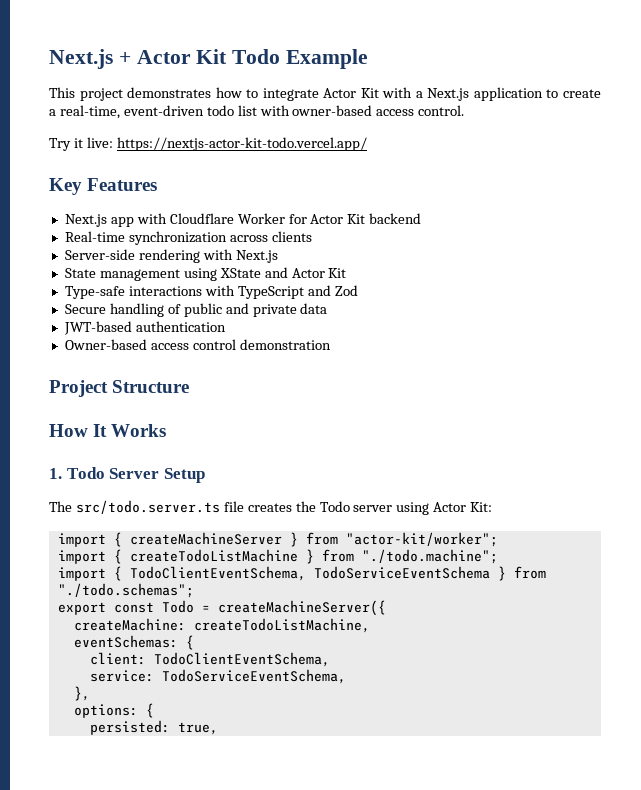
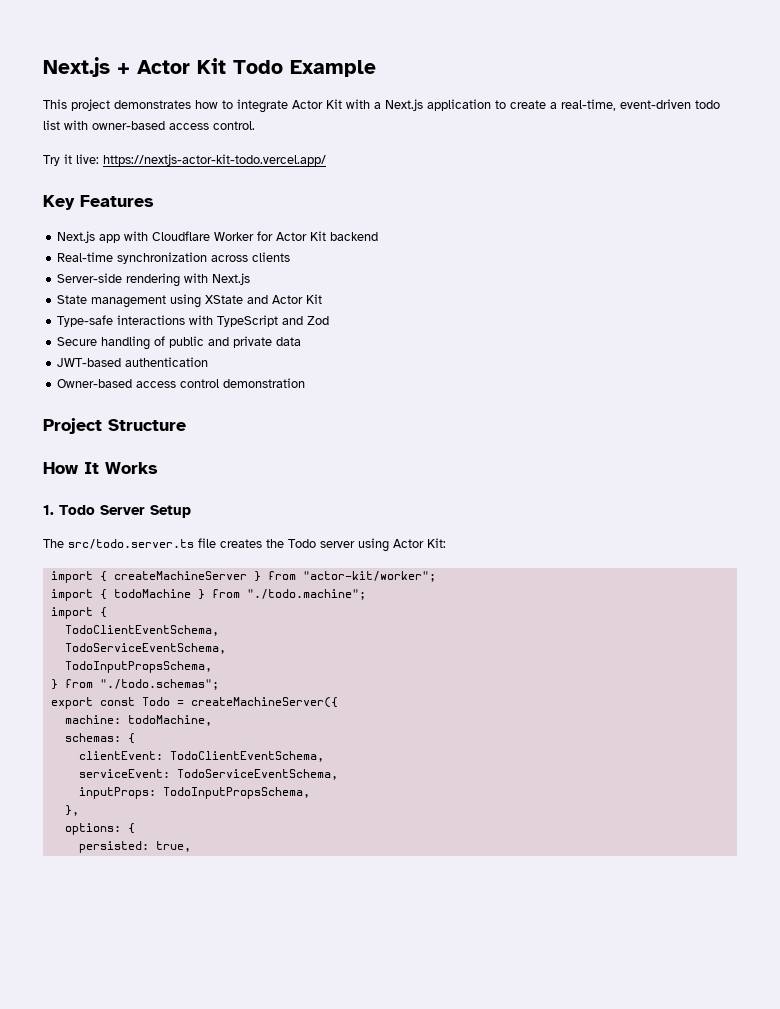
- import { createTodoListMachine } from "./todo.machine";
- import { TodoClientEventSchema, TodoServiceEventSchema } from "./todo.schemas";
+ import { todoMachine } from "./todo.machine";
+ import {
+ TodoClientEventSchema,
+ TodoServiceEventSchema,
+ TodoInputPropsSchema,
+ } from "./todo.schemas";
- createMachine: createTodoListMachine,
- eventSchemas: {
- client: TodoClientEventSchema,
- service: TodoServiceEventSchema,
+ machine: todoMachine,
+ schemas: {
+ clientEvent: TodoClientEventSchema,
+ serviceEvent: TodoServiceEventSchema,
+ inputProps: TodoInputPropsSchema,

